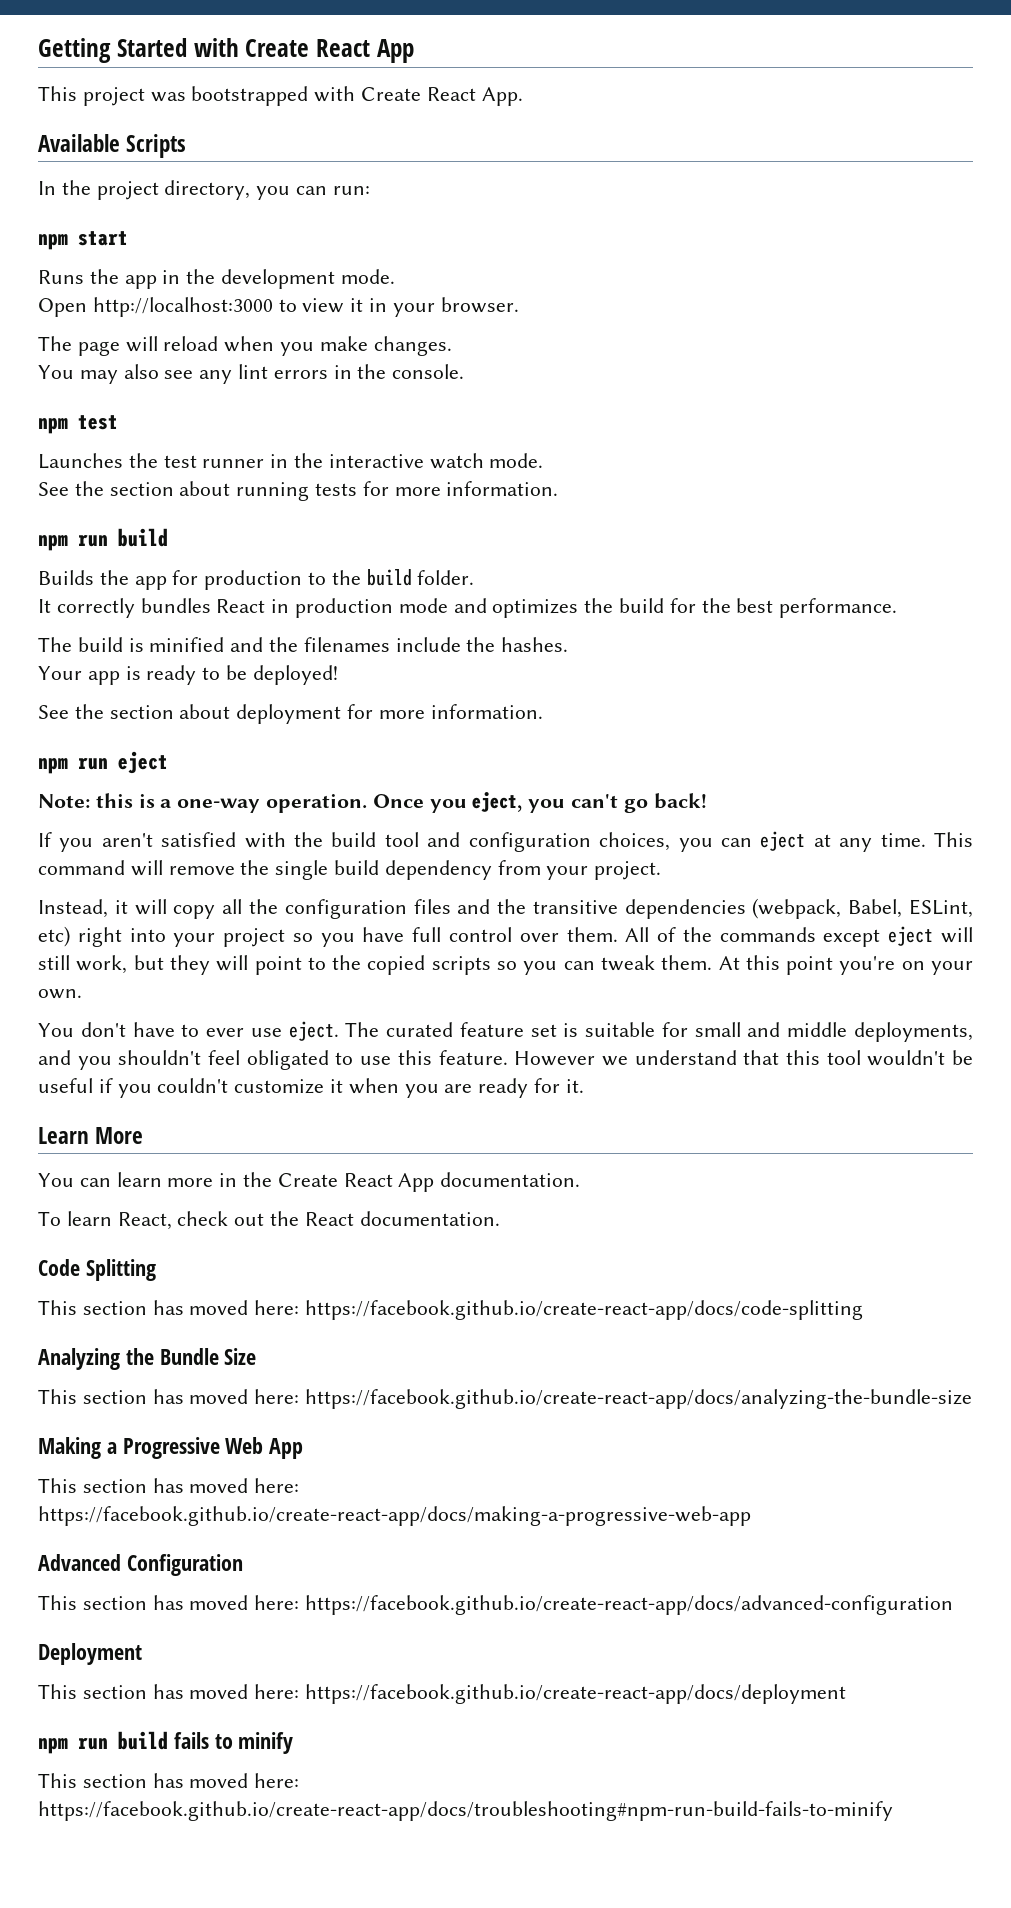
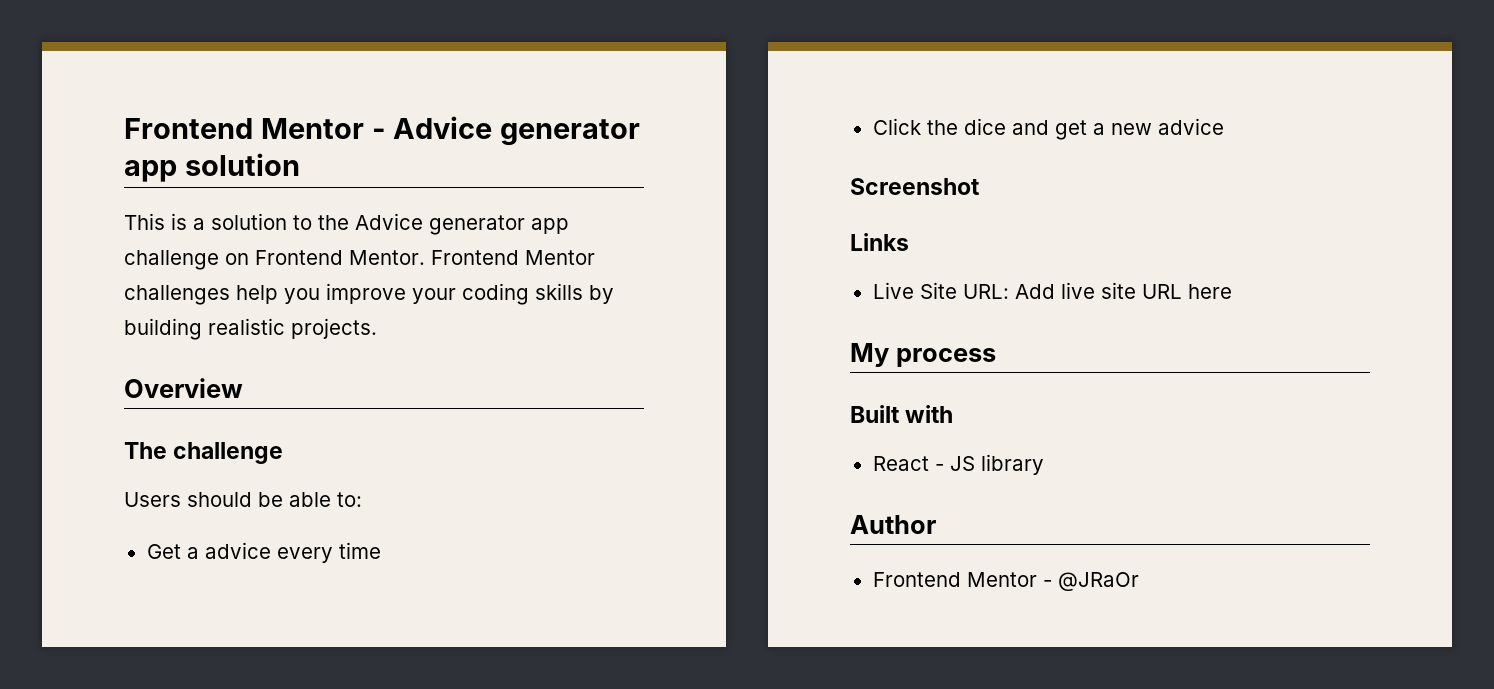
- Getting Started with Create React App
- This project was bootstrapped with Create React App.
- Available Scripts
- In the project directory, you can run:
- npm start
- Runs the app in the development mode.
- Open http://localhost:3000 to view it in your browser.
- The page will reload when you make changes.
- You may also see any lint errors in the console.
- npm test
- Launches the test runner in the interactive watch mode.
- See the section about running tests for more information.
- npm run build
- Builds the app for production to the build folder.
- It correctly bundles React in production mode and optimizes the build for the best performance.
- The build is minified and the filenames include the hashes.
- Your app is ready to be deployed!
- See the section about deployment for more information.
- npm run eject
- Note: this is a one-way operation. Once you eject, you can't go back!
- If you aren't satisfied with the build tool and configuration choices, you can eject at any time. This command will remove the single build dependency from your project.
- Instead, it will copy all the configuration files and the transitive dependencies (webpack, Babel, ESLint, etc) right into your project so you have full control over them. All of the commands except eject will still work, but they will point to the copied scripts so you can tweak them. At this point you're on your own.
- You don't have to ever use eject. The curated feature set is suitable for small and middle deployments, and you shouldn't feel obligated to use this feature. However we understand that this tool wouldn't be useful if you couldn't customize it when you are ready for it.
- Learn More
- You can learn more in the Create React App documentation.
- To learn React, check out the React documentation.
- Code Splitting
- This section has moved here: https://facebook.github.io/create-react-app/docs/code-splitting
- Analyzing the Bundle Size
- This section has moved here: https://facebook.github.io/create-react-app/docs/analyzing-the-bundle-size
- Making a Progressive Web App
- This section has moved here: https://facebook.github.io/create-react-app/docs/making-a-progressive-web-app
- Advanced Configuration
- This section has moved here: https://facebook.github.io/create-react-app/docs/advanced-configuration
- Deployment
- This section has moved here: https://facebook.github.io/create-react-app/docs/deployment
- npm run build fails to minify
- This section has moved here: https://facebook.github.io/create-react-app/docs/troubleshooting#npm-run-build-fails-to-minify
+ Frontend Mentor - Advice generator app solution
+ This is a solution to the Advice generator app challenge on Frontend Mentor. Frontend Mentor challenges help you improve your coding skills by building realistic projects.
+ Overview
+ The challenge
+ Users should be able to:
+ Get a advice every time
+ Click the dice and get a new advice
+ Screenshot
+ Links
+ Live Site URL: Add live site URL here
+ My process
+ Built with
+ React - JS library
+ Author
+ Frontend Mentor - @JRaOr

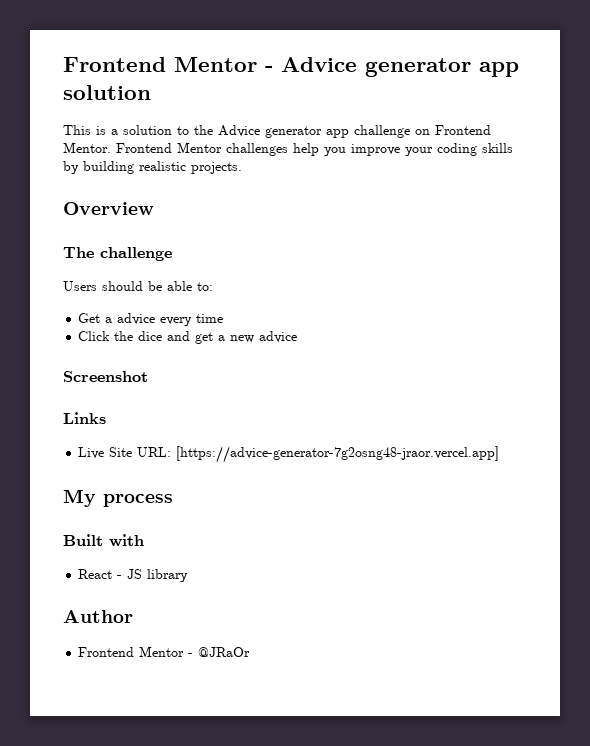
- Live Site URL: Add live site URL here
+ Live Site URL: [https://advice-generator-7g2osng48-jraor.vercel.app]

